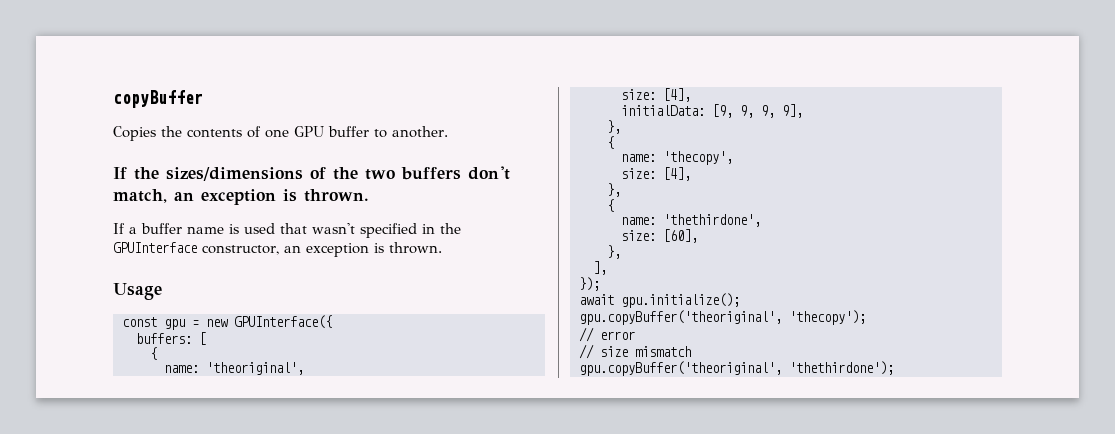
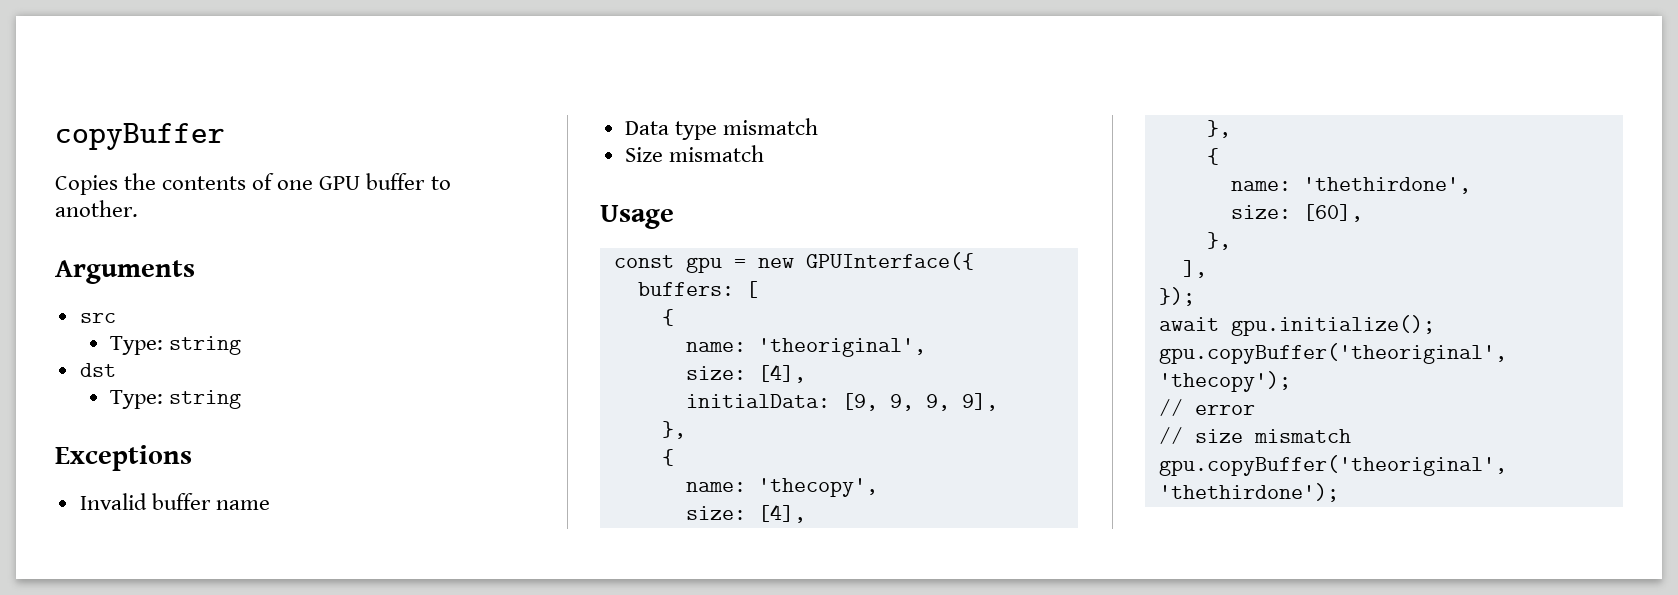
- If the sizes/dimensions of the two buffers don't match, an exception is thrown.
- If a buffer name is used that wasn't specified in the GPUInterface constructor, an exception is thrown.
+ Arguments
+ src
+ Type: string
+ dst
+ Type: string
+ Exceptions
+ Invalid buffer name
+ Data type mismatch
+ Size mismatch

